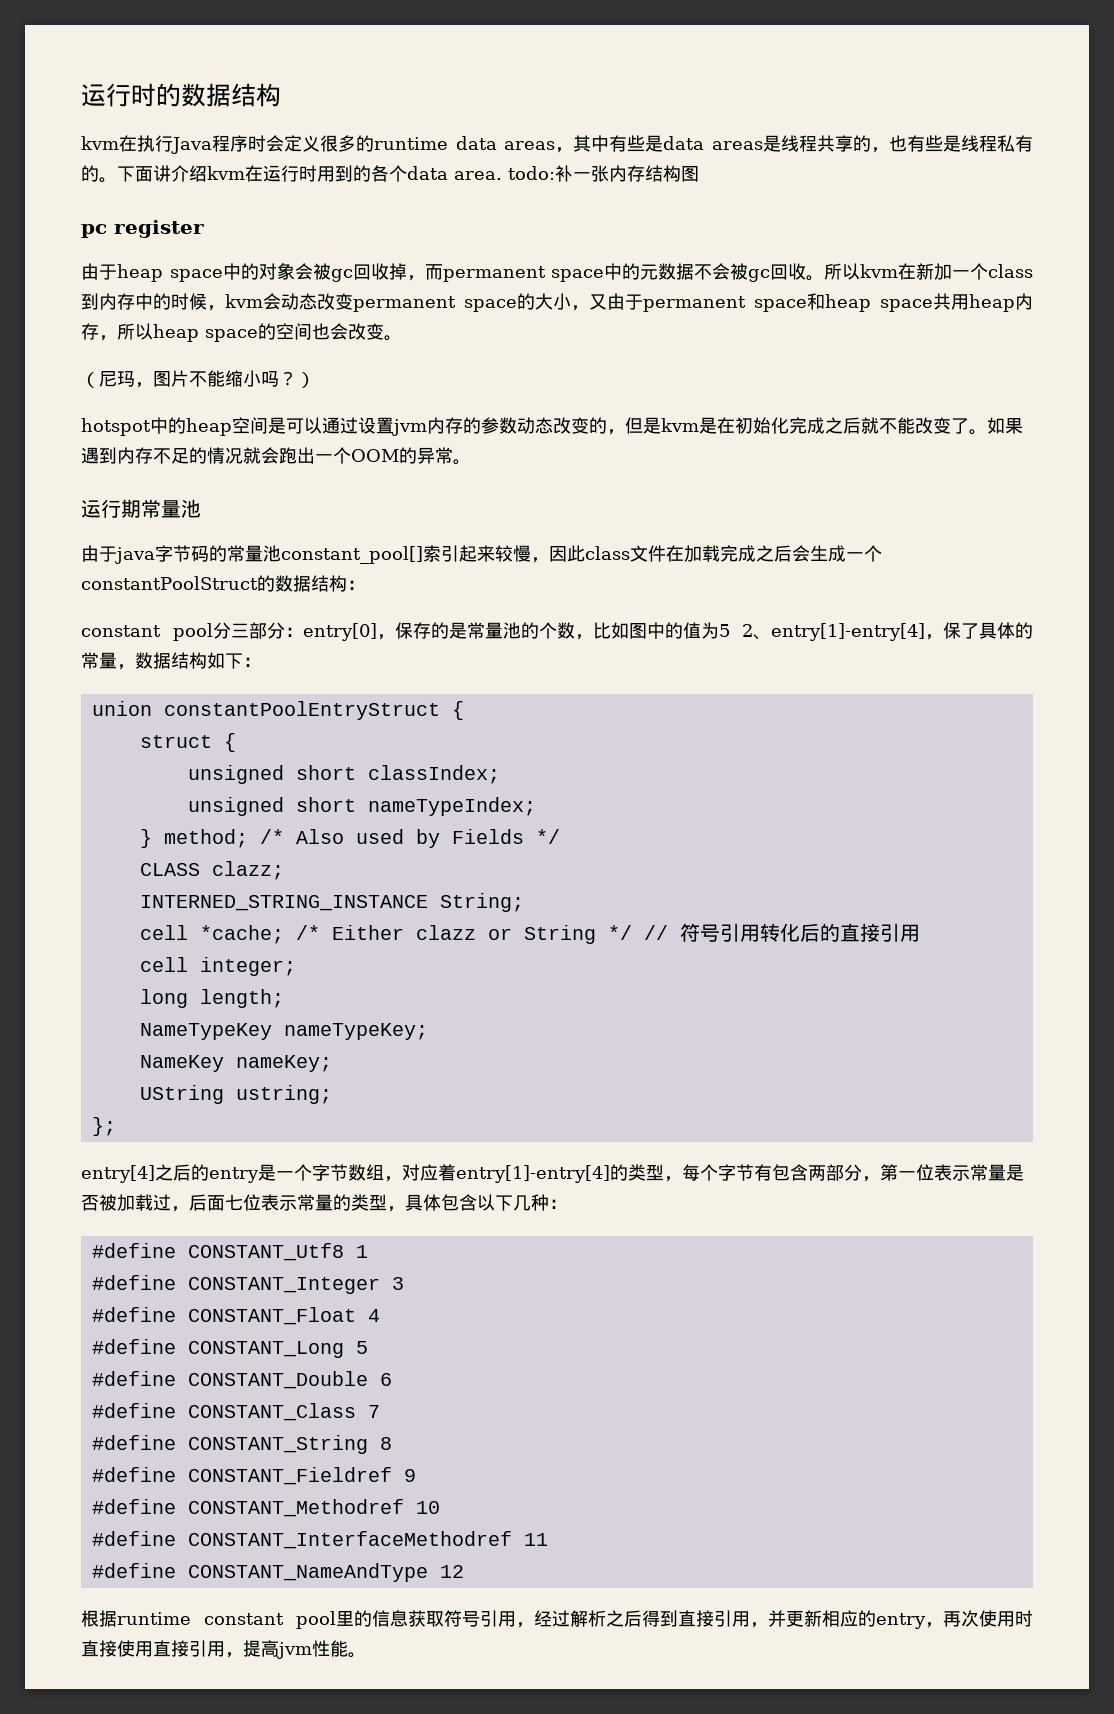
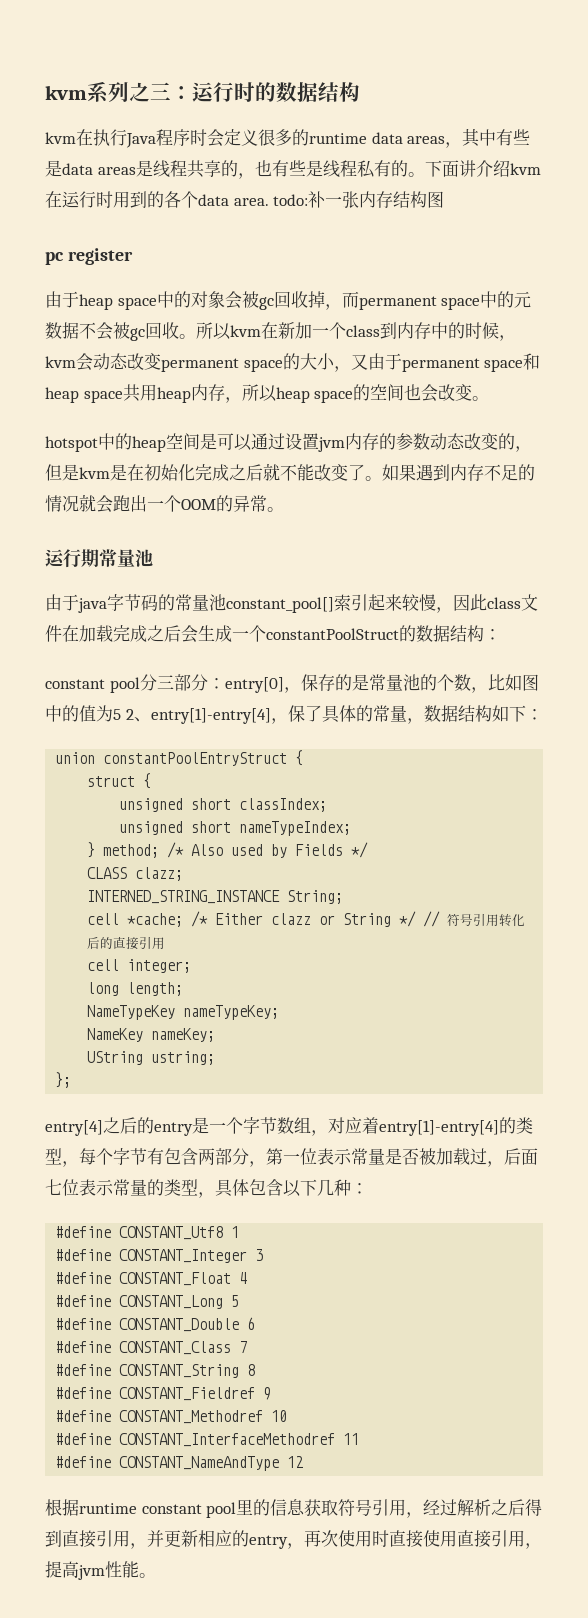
- 运行时的数据结构
+ kvm系列之三：运行时的数据结构
- （尼玛，图片不能缩小吗？）

